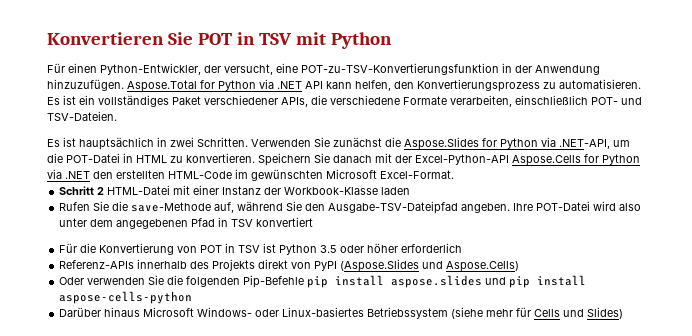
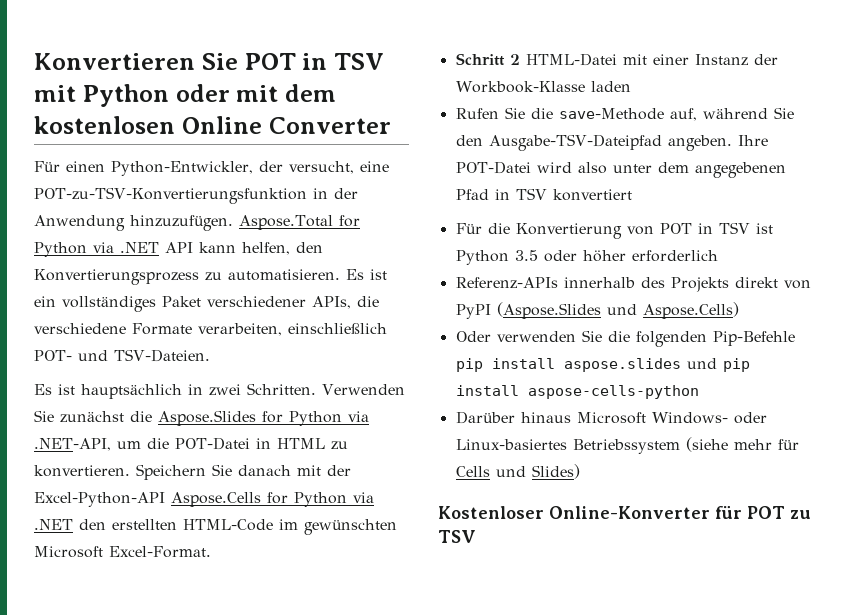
- Konvertieren Sie POT in TSV mit Python
+ Konvertieren Sie POT in TSV mit Python oder mit dem kostenlosen Online Converter
+ Kostenloser Online-Konverter für POT zu TSV

